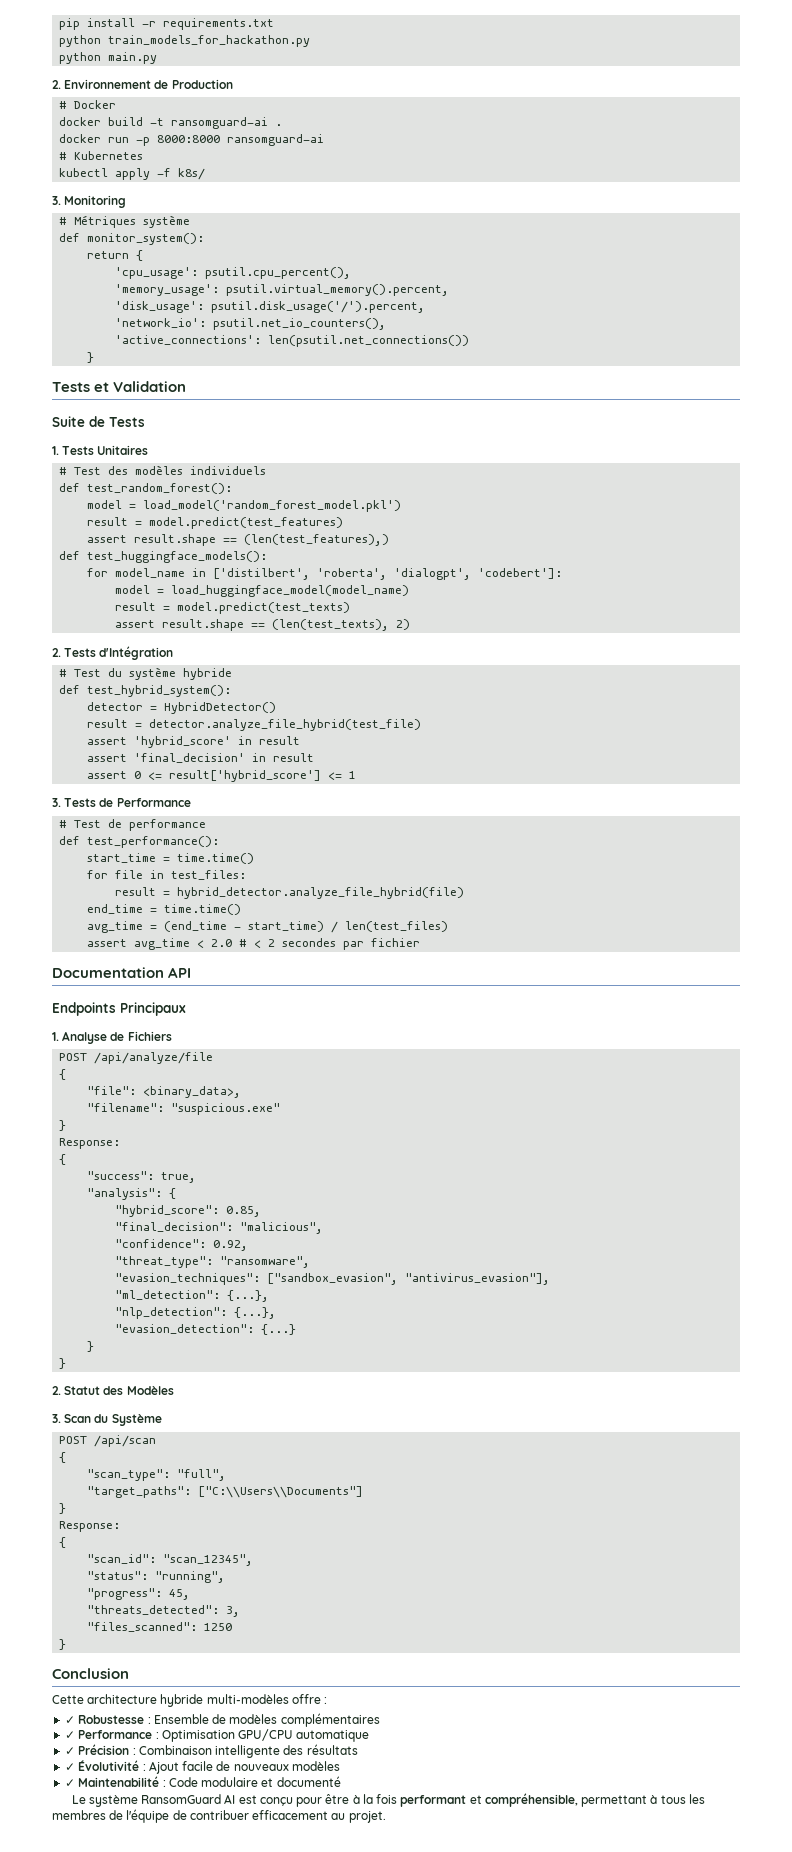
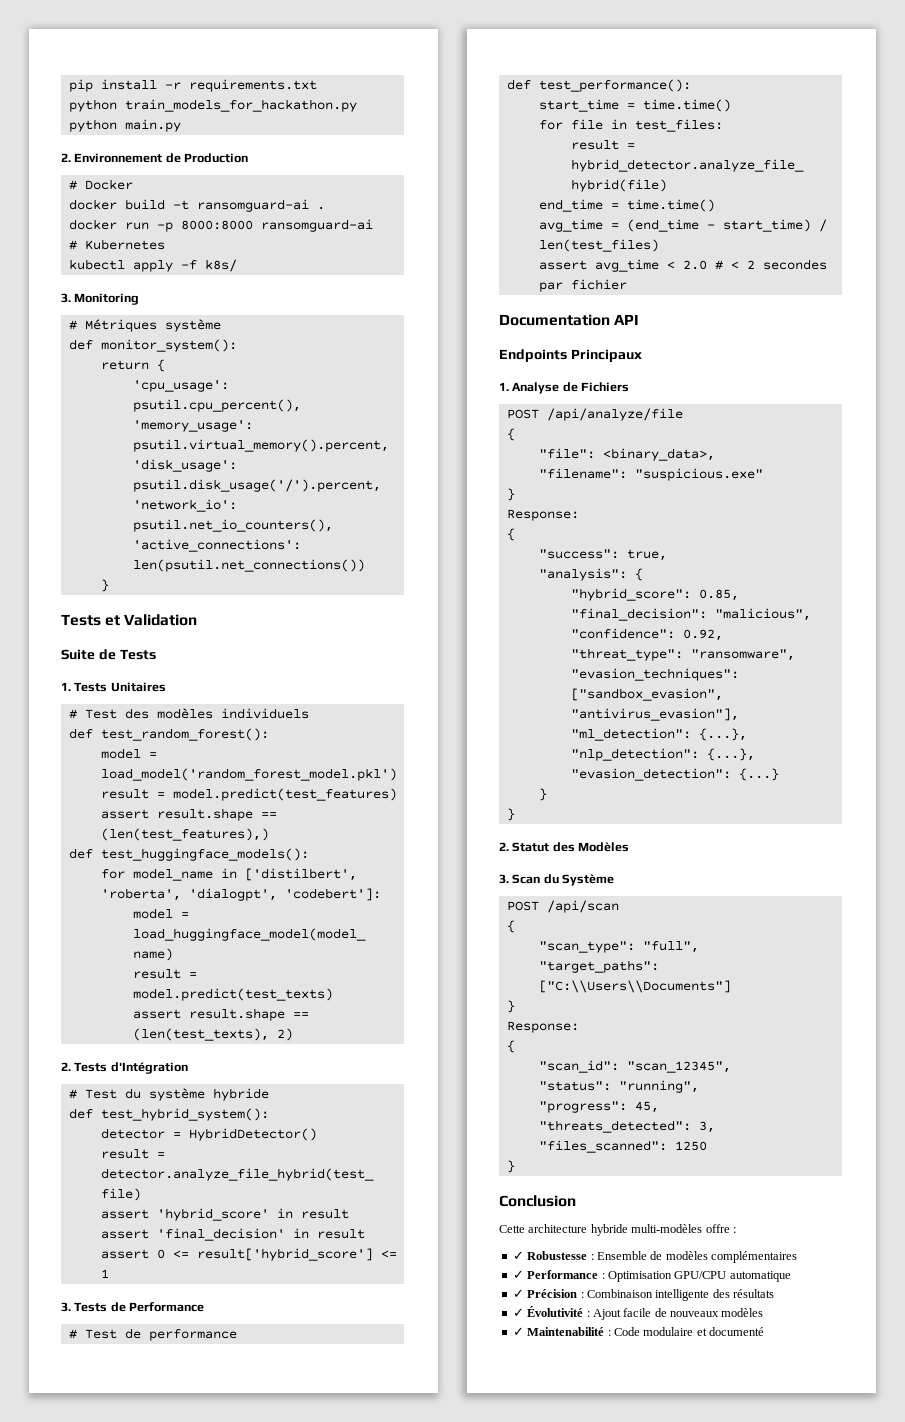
- Le système RansomGuard AI est conçu pour être à la fois performant et compréhensible, permettant à tous les membres de l'équipe de contribuer efficacement au projet.

